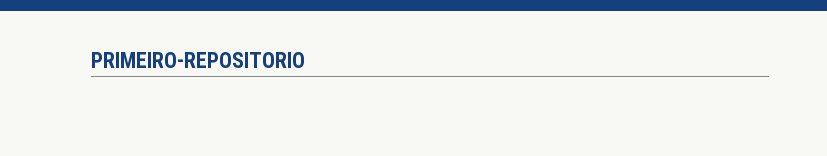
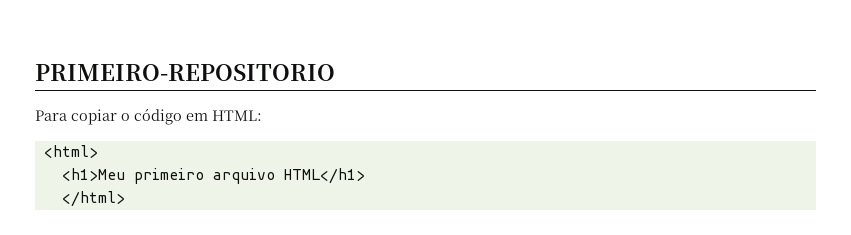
+ Para copiar o código em HTML:
+ <html>
+ <h1>Meu primeiro arquivo HTML</h1>
+ </html>

